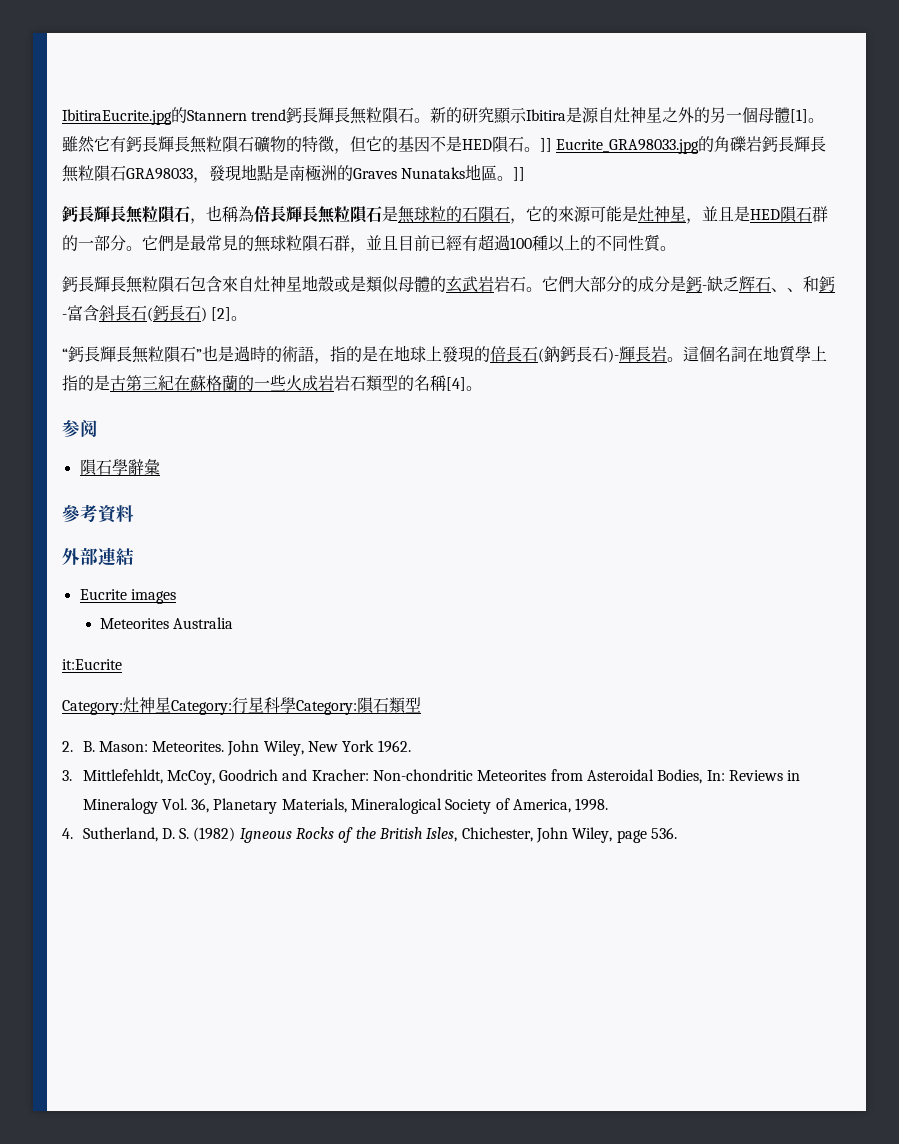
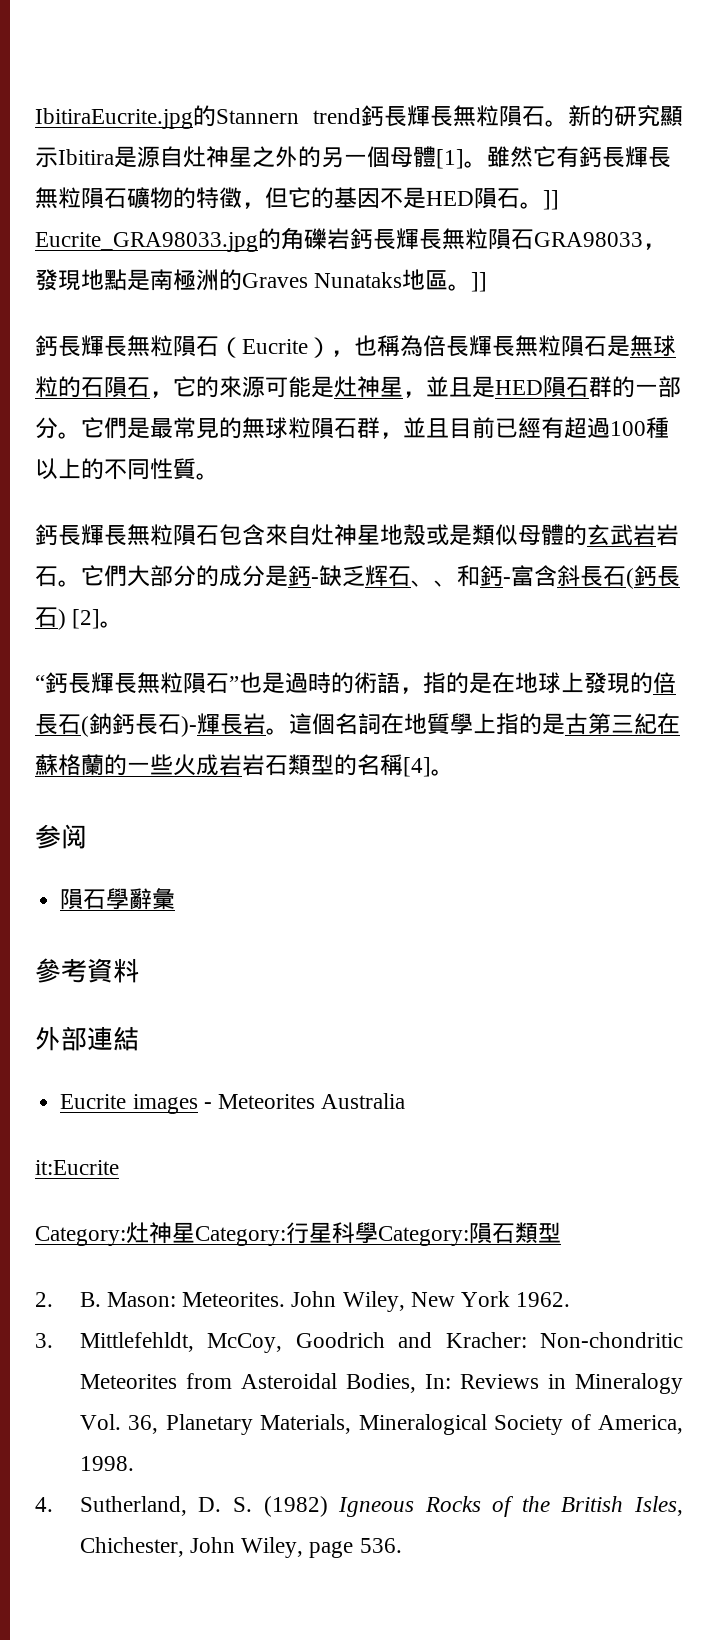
- 鈣長輝長無粒隕石，也稱為倍長輝長無粒隕石是無球粒的石隕石，它的來源可能是灶神星，並且是HED隕石群的一部分。
+ 鈣長輝長無粒隕石（Eucrite），也稱為倍長輝長無粒隕石是無球粒的石隕石，它的來源可能是灶神星，並且是HED隕石群的一部分。
- Eucrite images
- Meteorites Australia
+ Eucrite images - Meteorites Australia

